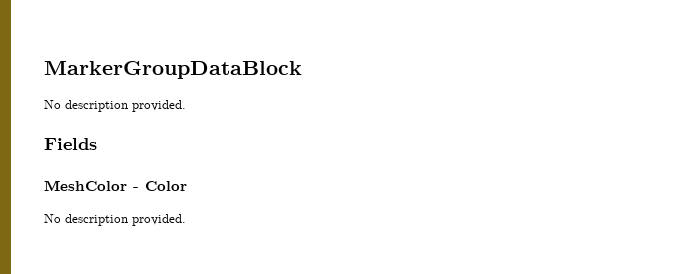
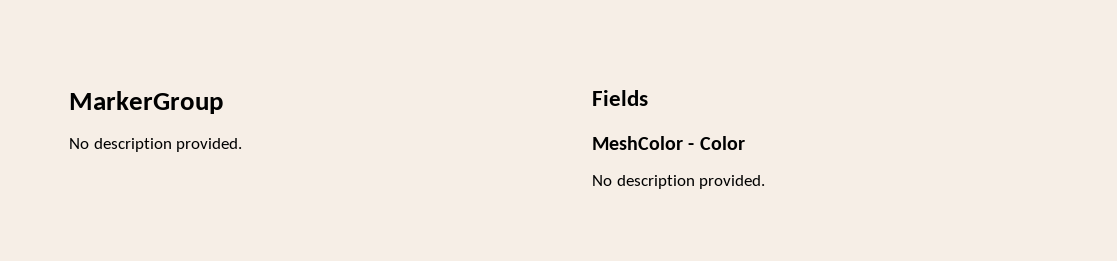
- MarkerGroupDataBlock
+ MarkerGroup

